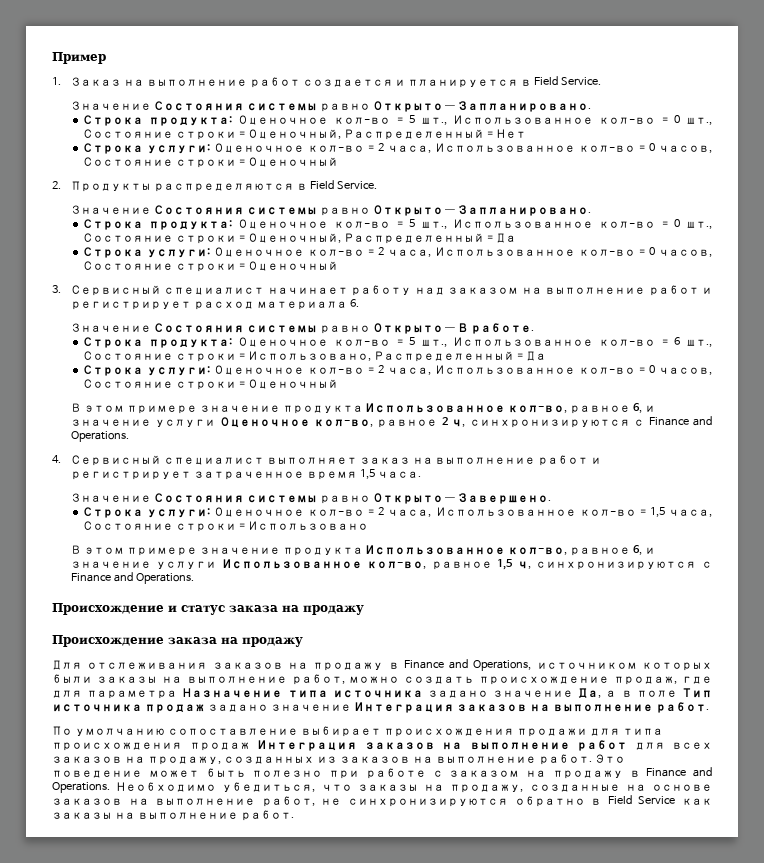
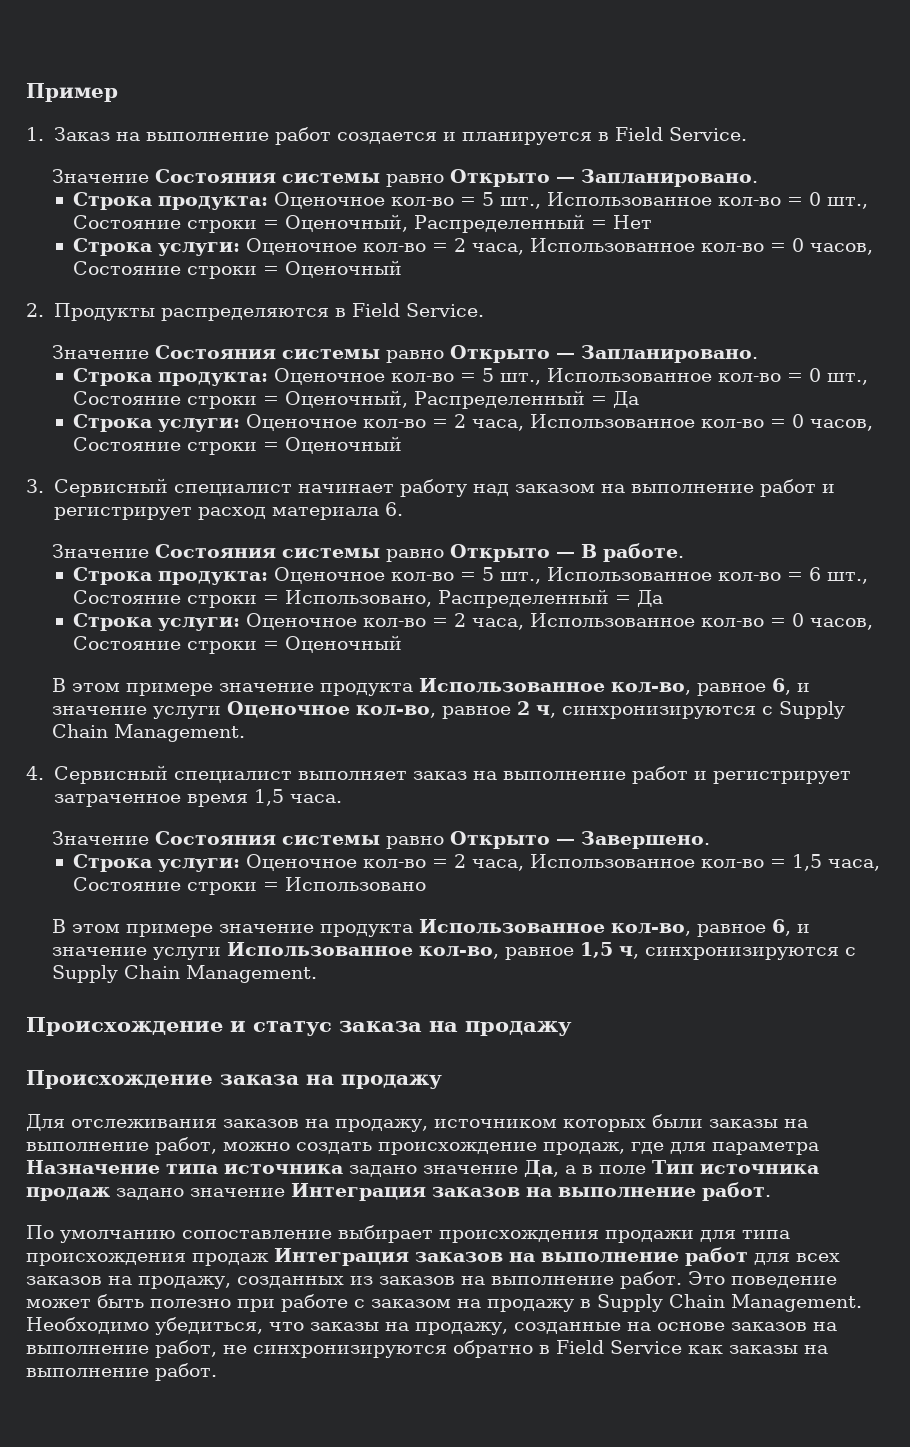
- В этом примере значение продукта Использованное кол-во, равное 6, и значение услуги Оценочное кол-во, равное 2 ч, синхронизируются с Finance and Operations.
+ В этом примере значение продукта Использованное кол-во, равное 6, и значение услуги Оценочное кол-во, равное 2 ч, синхронизируются с Supply Chain Management.
- В этом примере значение продукта Использованное кол-во, равное 6, и значение услуги Использованное кол-во, равное 1,5 ч, синхронизируются с Finance and Operations.
+ В этом примере значение продукта Использованное кол-во, равное 6, и значение услуги Использованное кол-во, равное 1,5 ч, синхронизируются с Supply Chain Management.
- Для отслеживания заказов на продажу в Finance and Operations, источником которых были заказы на выполнение работ, можно создать происхождение продаж, где для параметра Назначение типа источника задано значение Да, а в поле Тип источника продаж задано значение Интеграция заказов на выполнение работ.
+ Для отслеживания заказов на продажу, источником которых были заказы на выполнение работ, можно создать происхождение продаж, где для параметра Назначение типа источника задано значение Да, а в поле Тип источника продаж задано значение Интеграция заказов на выполнение работ.
- Это поведение может быть полезно при работе с заказом на продажу в Finance and Operations.
+ Это поведение может быть полезно при работе с заказом на продажу в Supply Chain Management.

